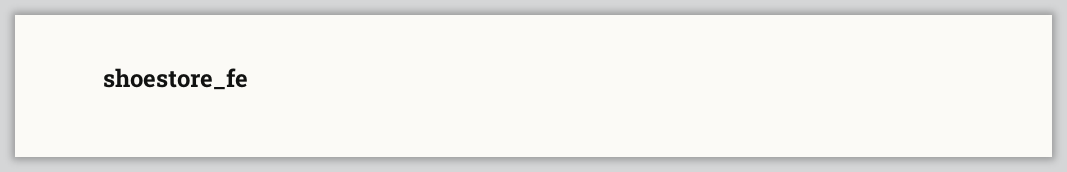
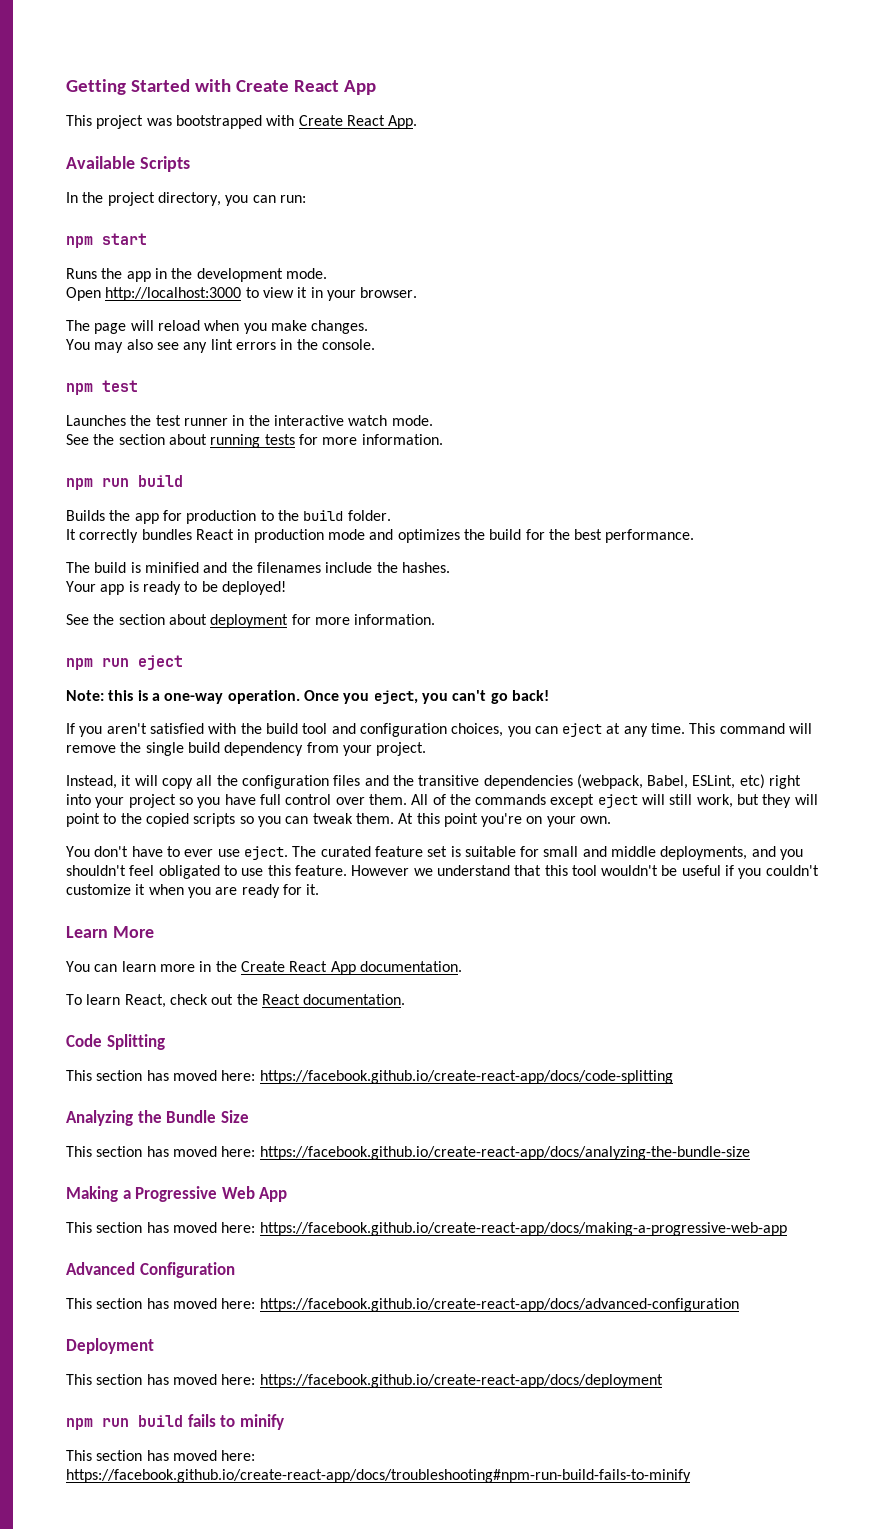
- shoestore_fe
+ Getting Started with Create React App
+ This project was bootstrapped with Create React App.
+ Available Scripts
+ In the project directory, you can run:
+ npm start
+ Runs the app in the development mode.
+ Open http://localhost:3000 to view it in your browser.
+ The page will reload when you make changes.
+ You may also see any lint errors in the console.
+ npm test
+ Launches the test runner in the interactive watch mode.
+ See the section about running tests for more information.
+ npm run build
+ Builds the app for production to the build folder.
+ It correctly bundles React in production mode and optimizes the build for the best performance.
+ The build is minified and the filenames include the hashes.
+ Your app is ready to be deployed!
+ See the section about deployment for more information.
+ npm run eject
+ Note: this is a one-way operation. Once you eject, you can't go back!
+ If you aren't satisfied with the build tool and configuration choices, you can eject at any time. This command will remove the single build dependency from your project.
+ Instead, it will copy all the configuration files and the transitive dependencies (webpack, Babel, ESLint, etc) right into your project so you have full control over them. All of the commands except eject will still work, but they will point to the copied scripts so you can tweak them. At this point you're on your own.
+ You don't have to ever use eject. The curated feature set is suitable for small and middle deployments, and you shouldn't feel obligated to use this feature. However we understand that this tool wouldn't be useful if you couldn't customize it when you are ready for it.
+ Learn More
+ You can learn more in the Create React App documentation.
+ To learn React, check out the React documentation.
+ Code Splitting
+ This section has moved here: https://facebook.github.io/create-react-app/docs/code-splitting
+ Analyzing the Bundle Size
+ This section has moved here: https://facebook.github.io/create-react-app/docs/analyzing-the-bundle-size
+ Making a Progressive Web App
+ This section has moved here: https://facebook.github.io/create-react-app/docs/making-a-progressive-web-app
+ Advanced Configuration
+ This section has moved here: https://facebook.github.io/create-react-app/docs/advanced-configuration
+ Deployment
+ This section has moved here: https://facebook.github.io/create-react-app/docs/deployment
+ npm run build fails to minify
+ This section has moved here: https://facebook.github.io/create-react-app/docs/troubleshooting#npm-run-build-fails-to-minify

